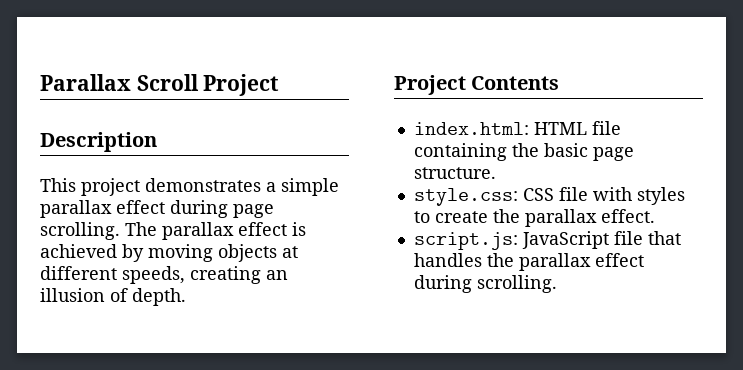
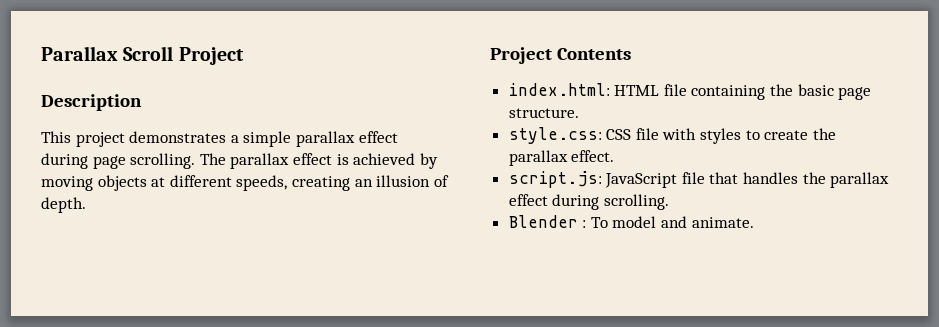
+ Blender : To model and animate.

